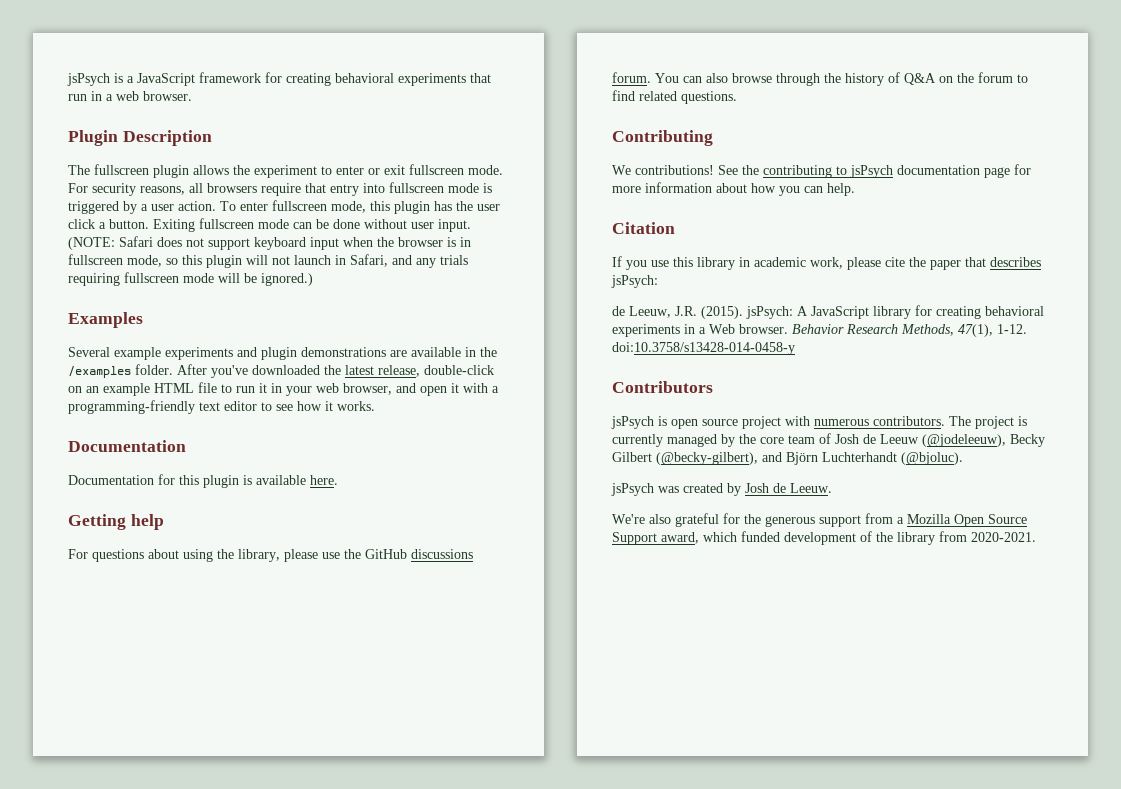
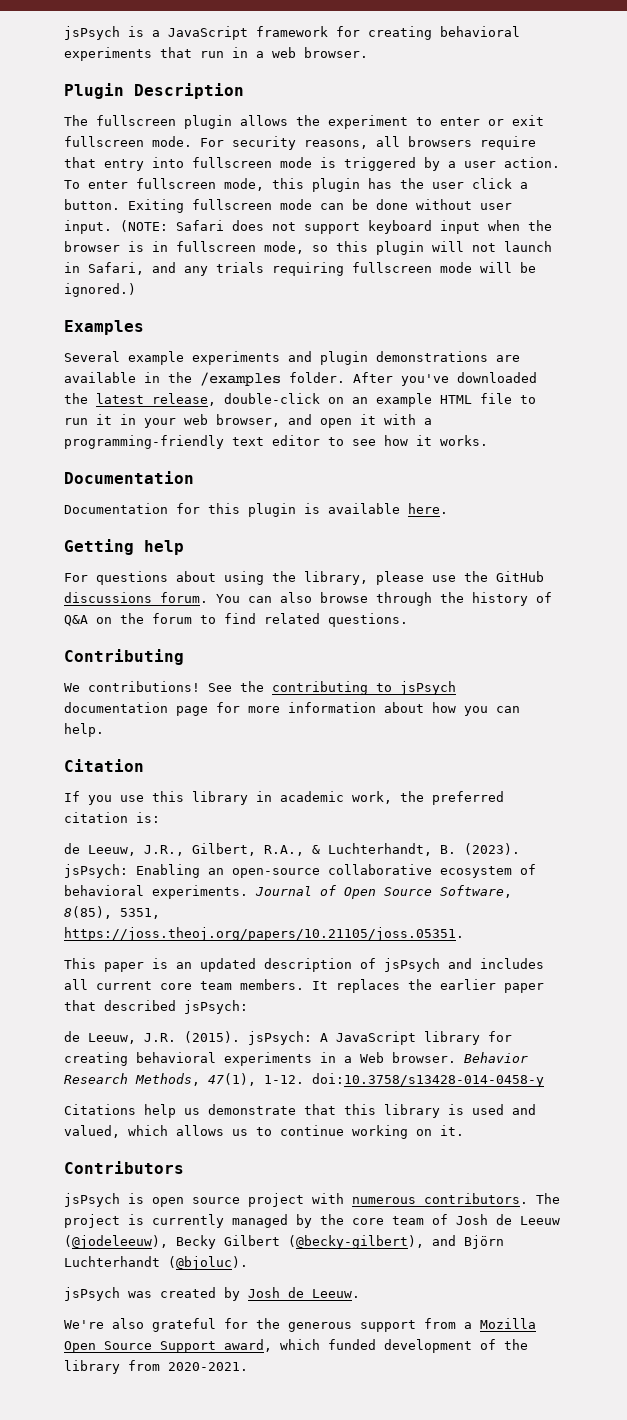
- If you use this library in academic work, please cite the paper that describes jsPsych:
+ If you use this library in academic work, the preferred citation is:
+ de Leeuw, J.R., Gilbert, R.A., & Luchterhandt, B. (2023). jsPsych: Enabling an open-source collaborative ecosystem of behavioral experiments. Journal of Open Source Software, 8(85), 5351, https://joss.theoj.org/papers/10.21105/joss.05351.
+ This paper is an updated description of jsPsych and includes all current core team members. It replaces the earlier paper that described jsPsych:
+ Citations help us demonstrate that this library is used and valued, which allows us to continue working on it.

